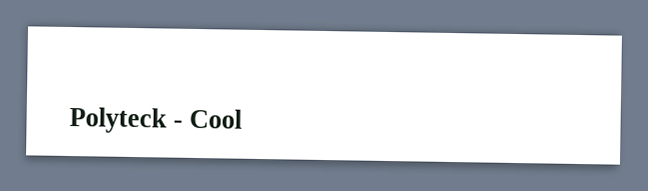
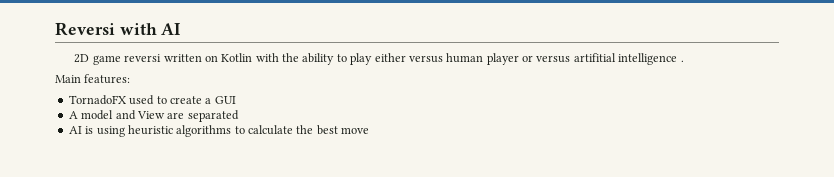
- Polyteck - Cool
+ Reversi with AI
+ 2D game reversi written on Kotlin with the ability to play either versus human player or versus artifitial intelligence .
+ Main features:
+ TornadoFX used to create a GUI
+ A model and View are separated
+ AI is using heuristic algorithms to calculate the best move

